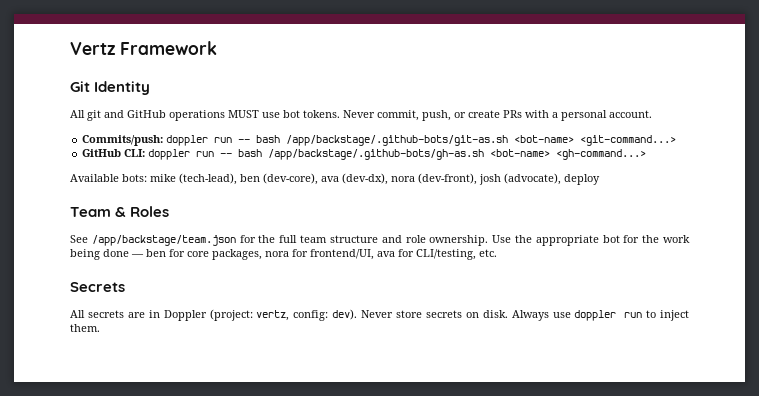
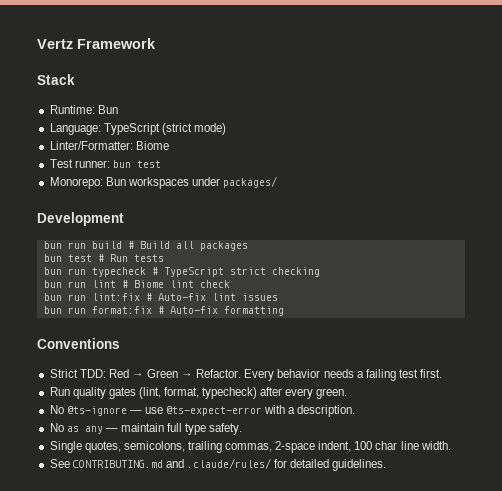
- Git Identity
- All git and GitHub operations MUST use bot tokens. Never commit, push, or create PRs with a personal account.
- Commits/push: doppler run -- bash /app/backstage/.github-bots/git-as.sh <bot-name> <git-command...>
- GitHub CLI: doppler run -- bash /app/backstage/.github-bots/gh-as.sh <bot-name> <gh-command...>
- Available bots: mike (tech-lead), ben (dev-core), ava (dev-dx), nora (dev-front), josh (advocate), deploy
- Team & Roles
- See /app/backstage/team.json for the full team structure and role ownership. Use the appropriate bot for the work being done — ben for core packages, nora for frontend/UI, ava for CLI/testing, etc.
- Secrets
- All secrets are in Doppler (project: vertz, config: dev). Never store secrets on disk. Always use doppler run to inject them.
+ Stack
+ Runtime: Bun
+ Language: TypeScript (strict mode)
+ Linter/Formatter: Biome
+ Test runner: bun test
+ Monorepo: Bun workspaces under packages/
+ Development
+ bun run build # Build all packages
+ bun test # Run tests
+ bun run typecheck # TypeScript strict checking
+ bun run lint # Biome lint check
+ bun run lint:fix # Auto-fix lint issues
+ bun run format:fix # Auto-fix formatting
+ Conventions
+ Strict TDD: Red → Green → Refactor. Every behavior needs a failing test first.
+ Run quality gates (lint, format, typecheck) after every green.
+ No @ts-ignore — use @ts-expect-error with a description.
+ No as any — maintain full type safety.
+ Single quotes, semicolons, trailing commas, 2-space indent, 100 char line width.
+ See CONTRIBUTING.md and .claude/rules/ for detailed guidelines.

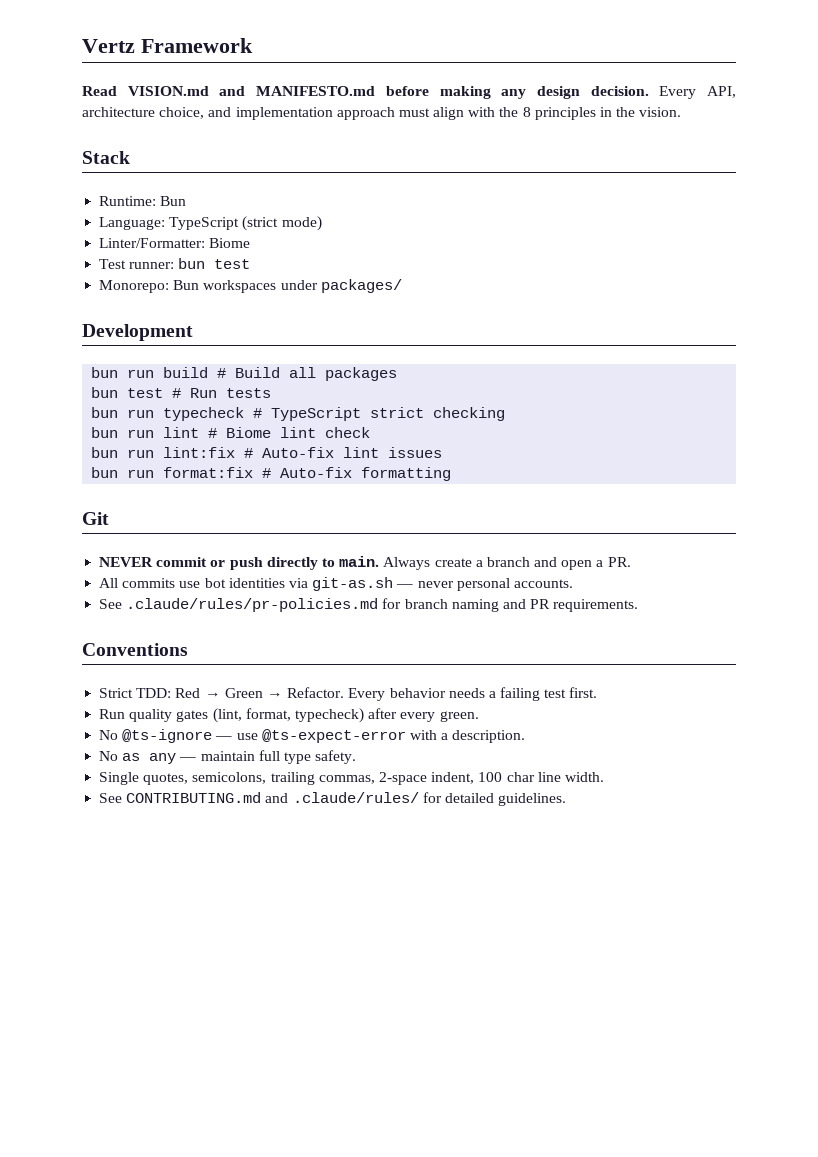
+ Read VISION.md and MANIFESTO.md before making any design decision. Every API, architecture choice, and implementation approach must align with the 8 principles in the vision.
+ Git
+ NEVER commit or push directly to main. Always create a branch and open a PR.
+ All commits use bot identities via git-as.sh — never personal accounts.
+ See .claude/rules/pr-policies.md for branch naming and PR requirements.

